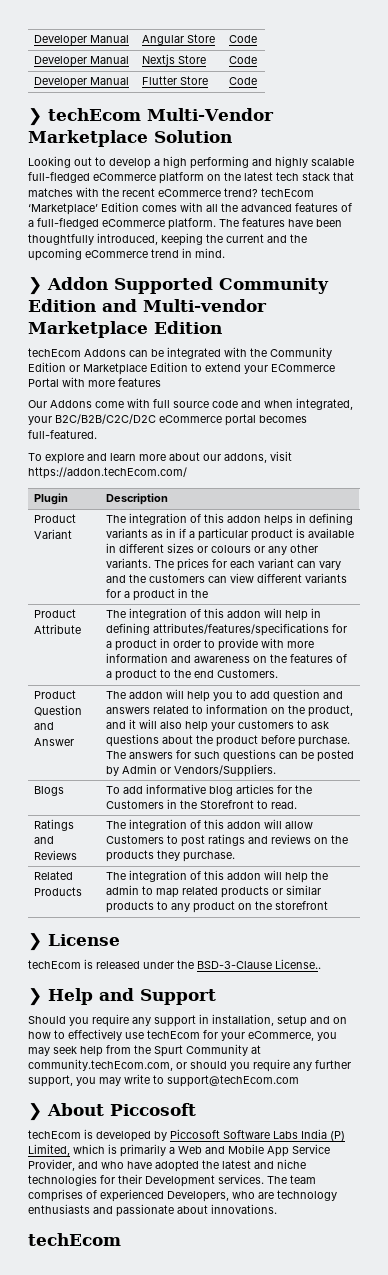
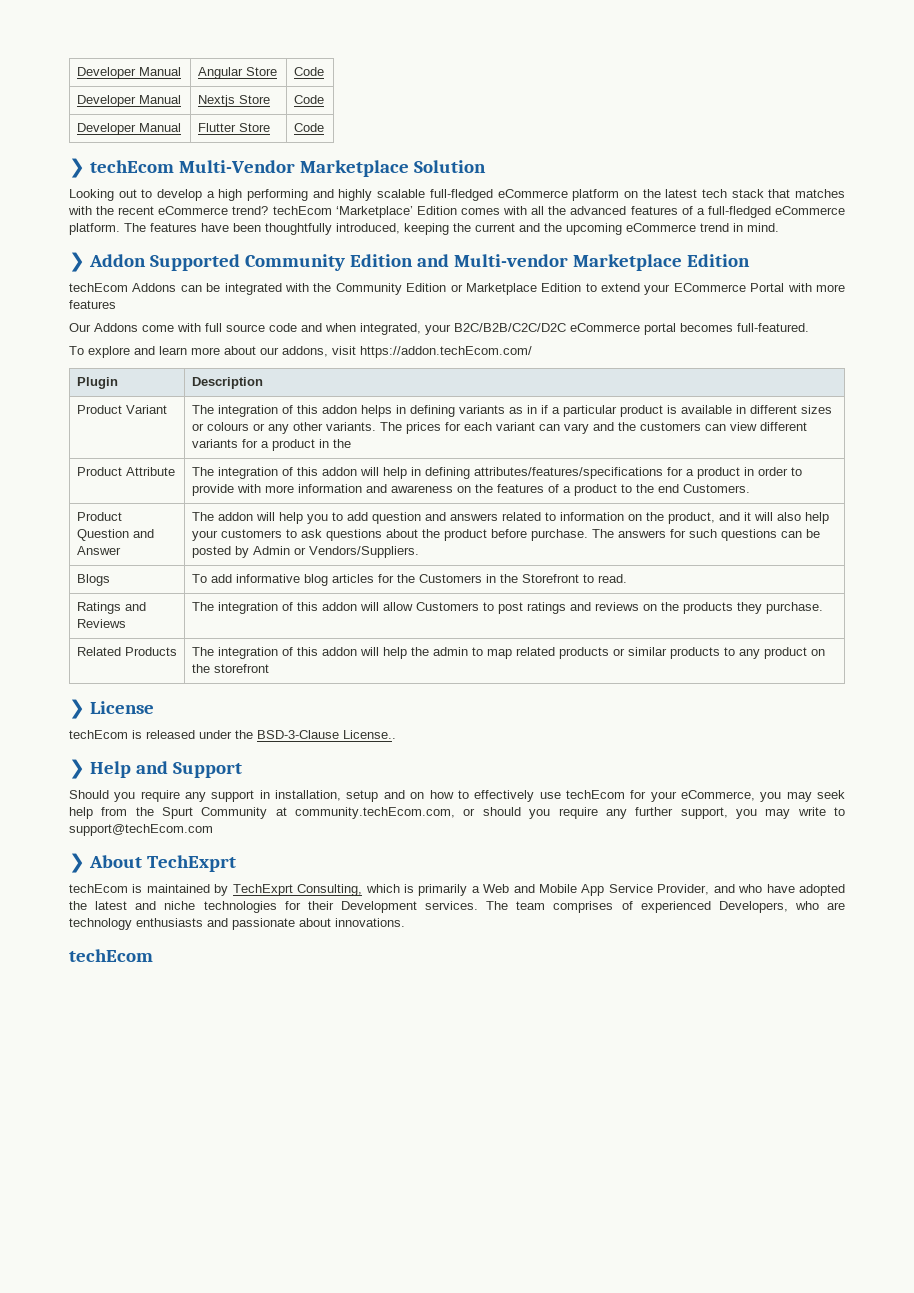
- ❯ About Piccosoft
- techEcom is developed by Piccosoft Software Labs India (P) Limited, which is primarily a Web and Mobile App Service Provider, and who have adopted the latest and niche technologies for their Development services.
+ ❯ About TechExprt
+ techEcom is maintained by TechExprt Consulting, which is primarily a Web and Mobile App Service Provider, and who have adopted the latest and niche technologies for their Development services.

